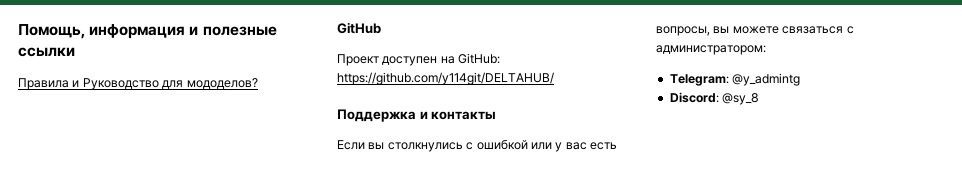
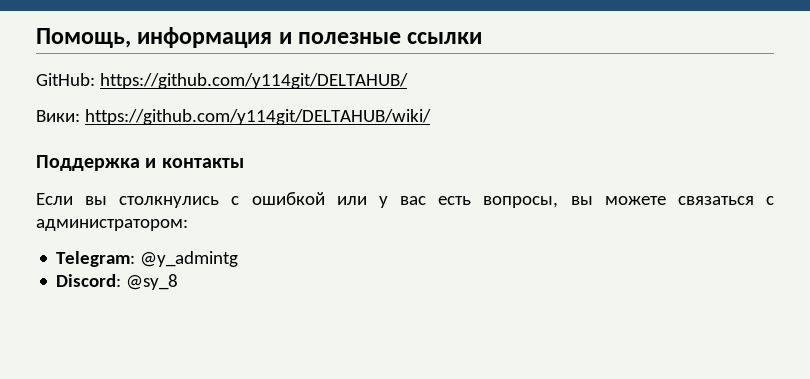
- Правила и Руководство для мододелов?
- GitHub
- Проект доступен на GitHub: https://github.com/y114git/DELTAHUB/
+ GitHub: https://github.com/y114git/DELTAHUB/
+ Вики: https://github.com/y114git/DELTAHUB/wiki/

